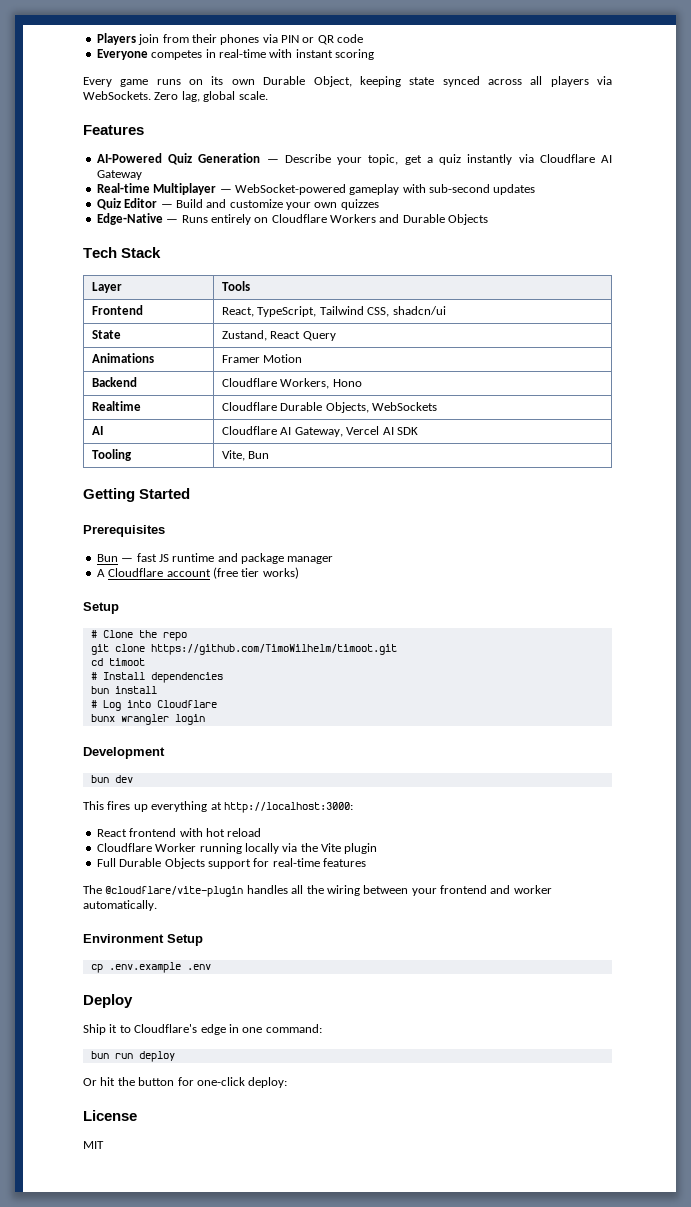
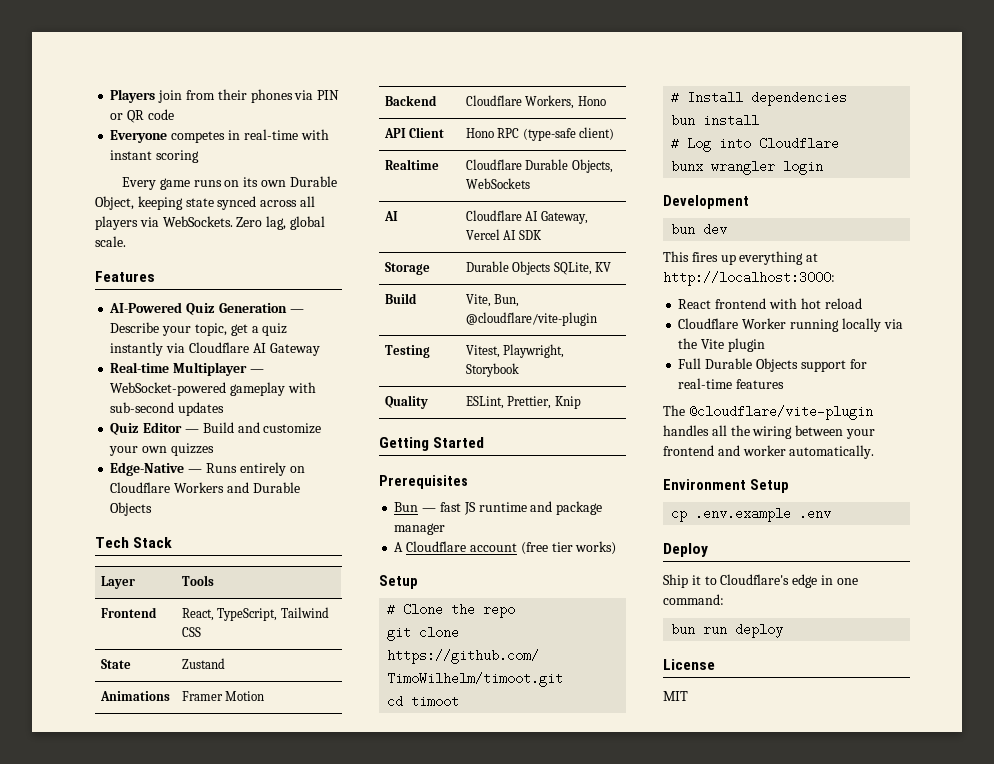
- Frontend | React, TypeScript, Tailwind CSS, shadcn/ui
+ Frontend | React, TypeScript, Tailwind CSS
- State | Zustand, React Query
+ State | Zustand
+ API Client | Hono RPC (type-safe client)
- Tooling | Vite, Bun
+ Storage | Durable Objects SQLite, KV
+ Build | Vite, Bun, @cloudflare/vite-plugin
+ Testing | Vitest, Playwright, Storybook
+ Quality | ESLint, Prettier, Knip
- Or hit the button for one-click deploy:

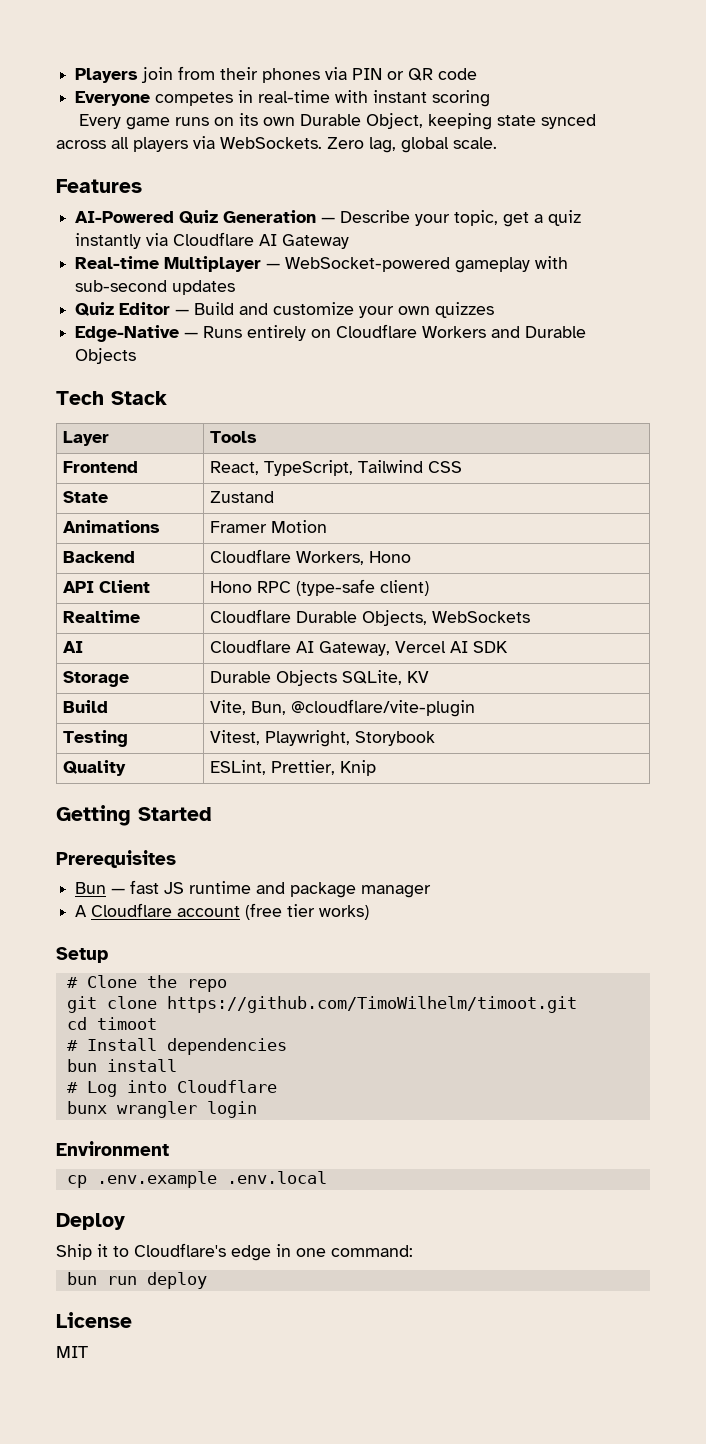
- Development
- bun dev
- This fires up everything at http://localhost:3000:
- React frontend with hot reload
- Cloudflare Worker running locally via the Vite plugin
- Full Durable Objects support for real-time features
- The @cloudflare/vite-plugin handles all the wiring between your frontend and worker automatically.
- Environment Setup
+ Environment
- cp .env.example .env
+ cp .env.example .env.local

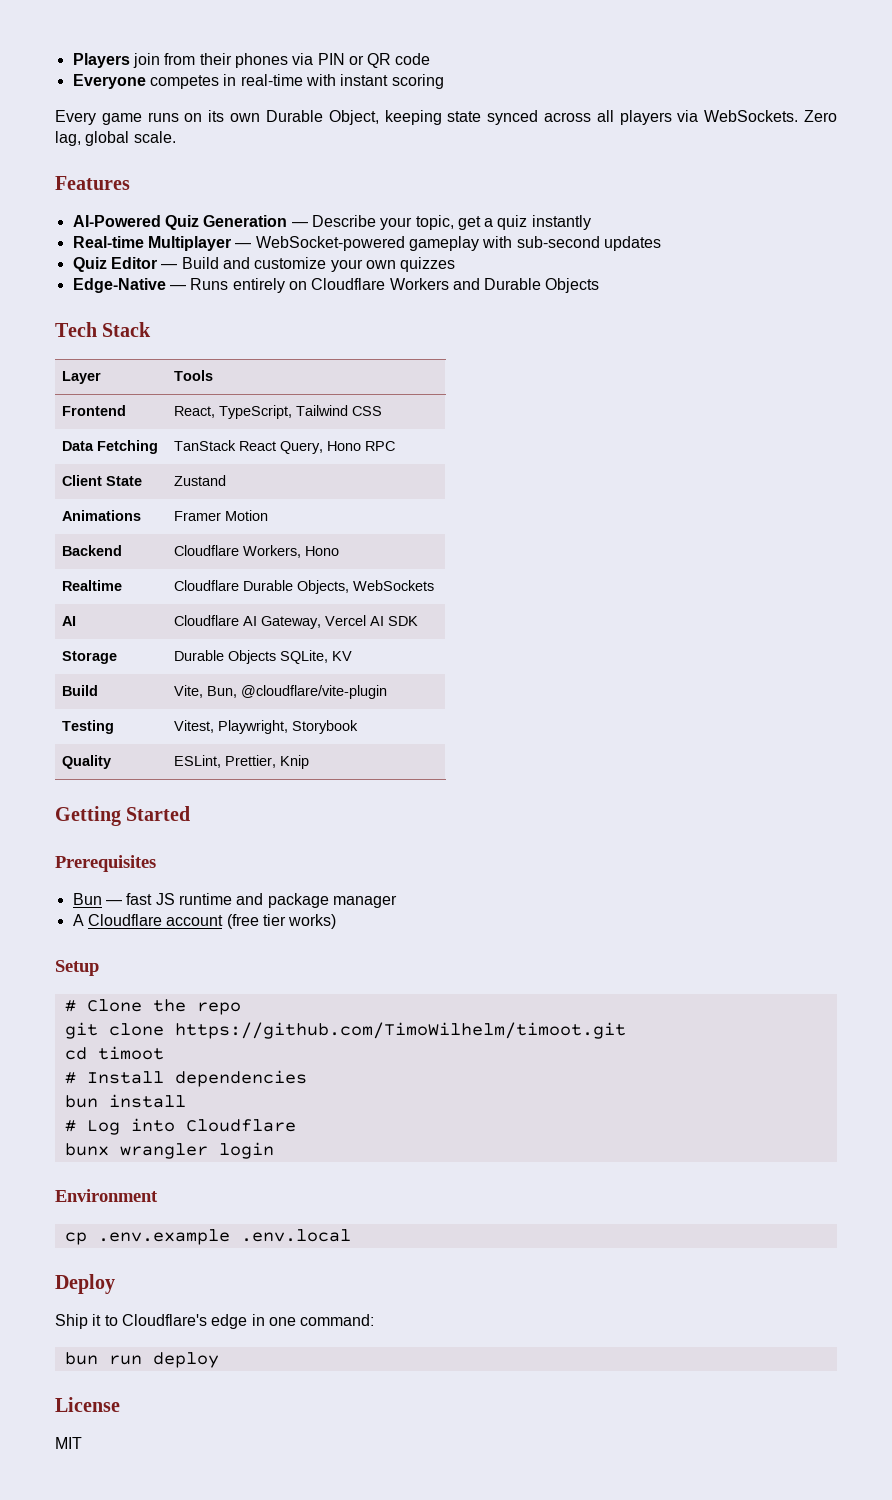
- AI-Powered Quiz Generation — Describe your topic, get a quiz instantly via Cloudflare AI Gateway
+ AI-Powered Quiz Generation — Describe your topic, get a quiz instantly
- State | Zustand
+ Data Fetching | TanStack React Query, Hono RPC
+ Client State | Zustand
- API Client | Hono RPC (type-safe client)

